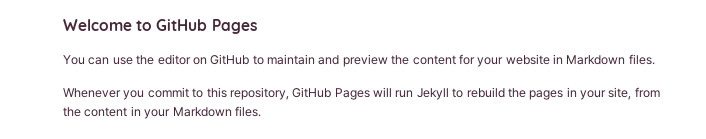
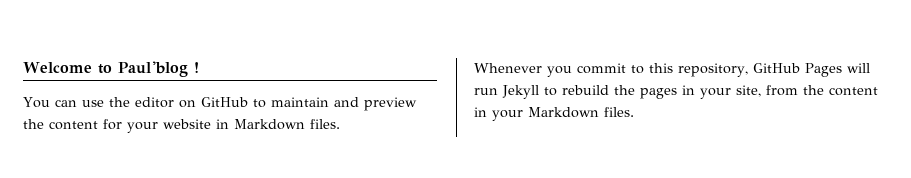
- Welcome to GitHub Pages
+ Welcome to Paul'blog !

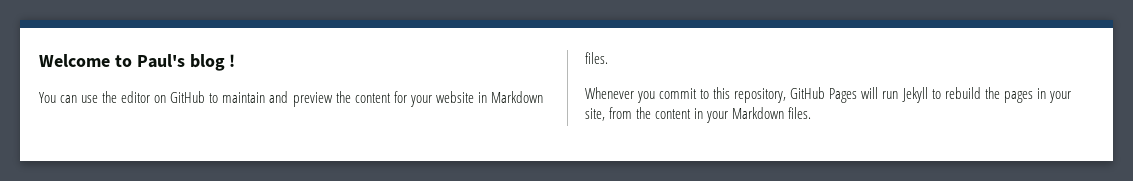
- Welcome to Paul'blog !
+ Welcome to Paul's blog !

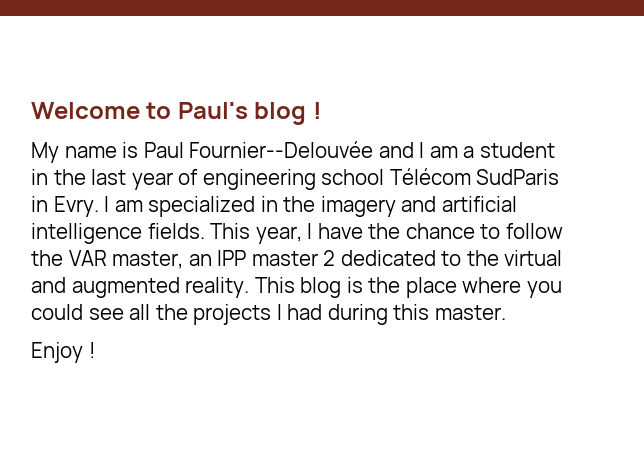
- You can use the editor on GitHub to maintain and preview the content for your website in Markdown files.
- Whenever you commit to this repository, GitHub Pages will run Jekyll to rebuild the pages in your site, from the content in your Markdown files.
+ My name is Paul Fournier--Delouvée and I am a student in the last year of engineering school Télécom SudParis in Evry. I am specialized in the imagery and artificial intelligence fields. This year, I have the chance to follow the VAR master, an IPP master 2 dedicated to the virtual and augmented reality. This blog is the place where you could see all the projects I had during this master.
+ Enjoy !

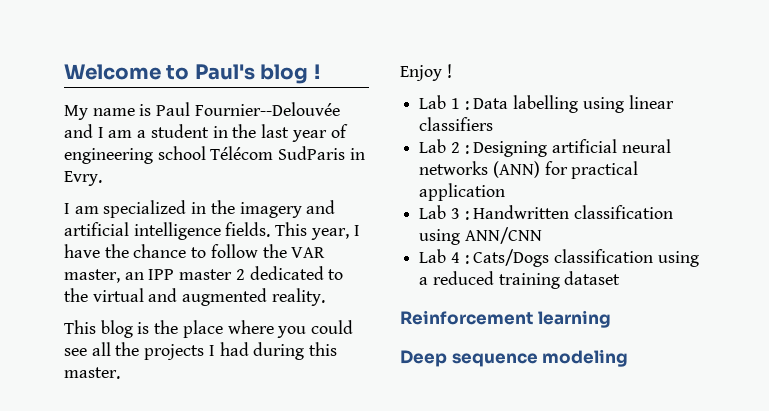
- My name is Paul Fournier--Delouvée and I am a student in the last year of engineering school Télécom SudParis in Evry. I am specialized in the imagery and artificial intelligence fields.
+ My name is Paul Fournier--Delouvée and I am a student in the last year of engineering school Télécom SudParis in Evry.
+ I am specialized in the imagery and artificial intelligence fields.
- This year, I have the chance to follow the VAR master, an IPP master 2 dedicated to the virtual and augmented reality. This blog is the place where you could see all the projects I had during this master.
+ This year, I have the chance to follow the VAR master, an IPP master 2 dedicated to the virtual and augmented reality.
+ This blog is the place where you could see all the projects I had during this master.
+ Lab 1 : Data labelling using linear classifiers
+ Lab 2 : Designing artificial neural networks (ANN) for practical application
+ Lab 3 : Handwritten classification using ANN/CNN
+ Lab 4 : Cats/Dogs classification using a reduced training dataset
+ Reinforcement learning
+ Deep sequence modeling

